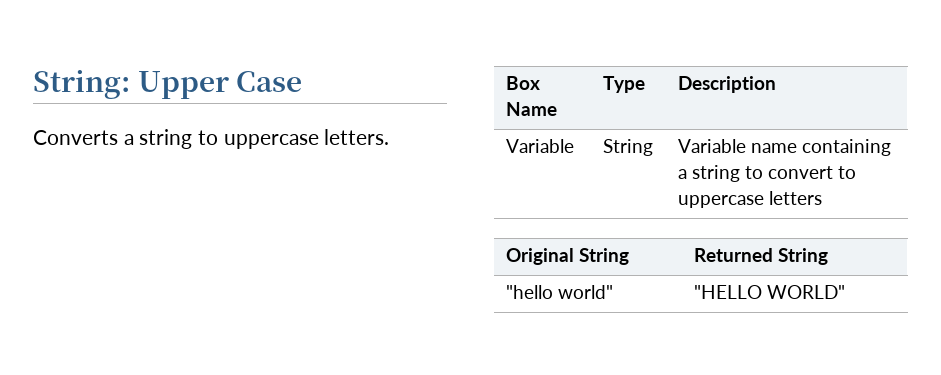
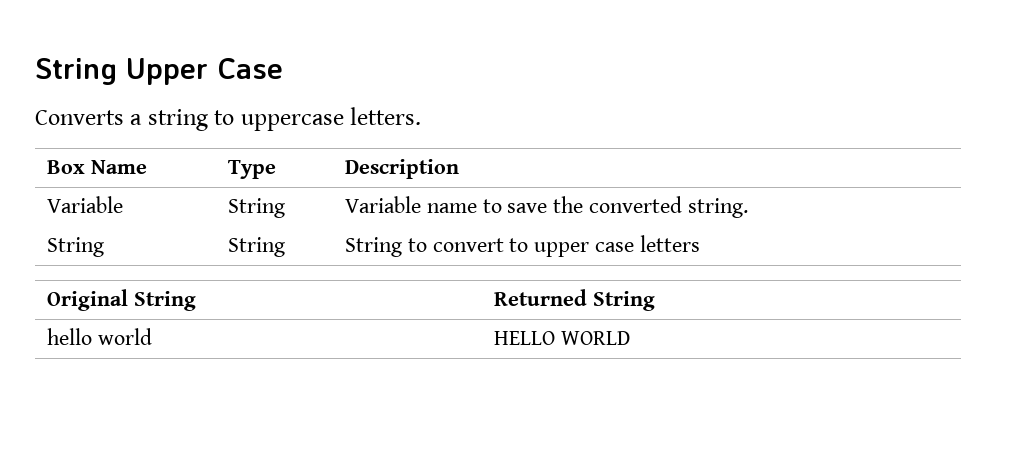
- String: Upper Case
+ String Upper Case
- Variable | String | Variable name containing a string to convert to uppercase letters
+ Variable | String | Variable name to save the converted string.
+ String | String | String to convert to upper case letters
- "hello world" | "HELLO WORLD"
+ hello world | HELLO WORLD

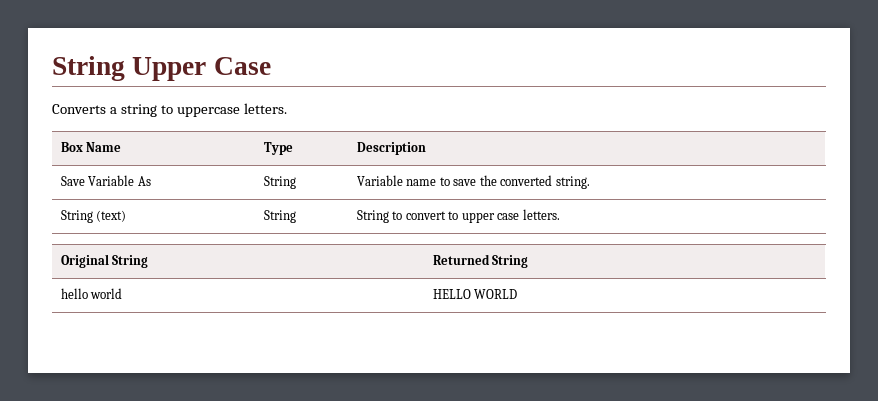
- Variable | String | Variable name to save the converted string.
+ Save Variable As | String | Variable name to save the converted string.
- String | String | String to convert to upper case letters
+ String (text) | String | String to convert to upper case letters.

